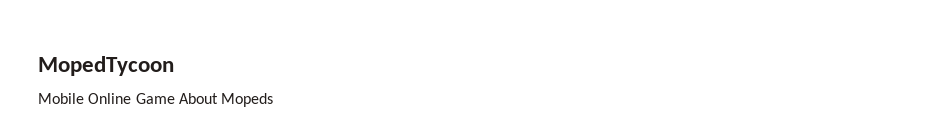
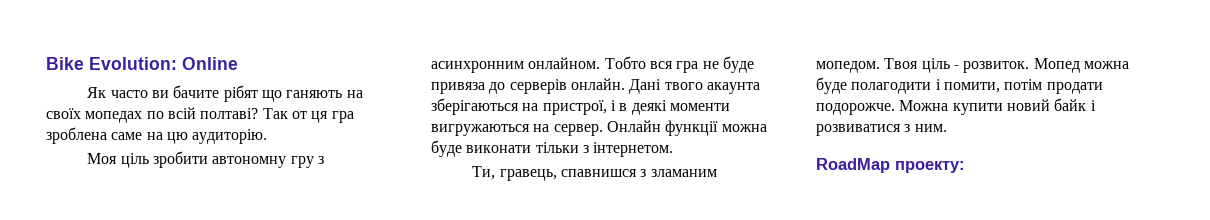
- MopedTycoon
- Mobile Online Game About Mopeds
+ Bike Evolution: Online
+ Як часто ви бачите рібят що ганяють на своїх мопедах по всій полтаві? Так от ця гра зроблена саме на цю аудиторію.
+ Моя ціль зробити автономну гру з асинхронним онлайном. Тобто вся гра не буде привяза до серверів онлайн. Дані твого акаунта зберігаються на пристрої, і в деякі моменти вигружаються на сервер. Онлайн функції можна буде виконати тільки з інтернетом.
+ Ти, гравець, спавнишся з зламаним мопедом. Твоя ціль - розвиток. Мопед можна буде полагодити і помити, потім продати подорожче. Можна купити новий байк і розвиватися з ним.
+ RoadMap проекту:

